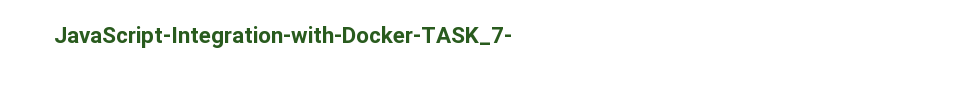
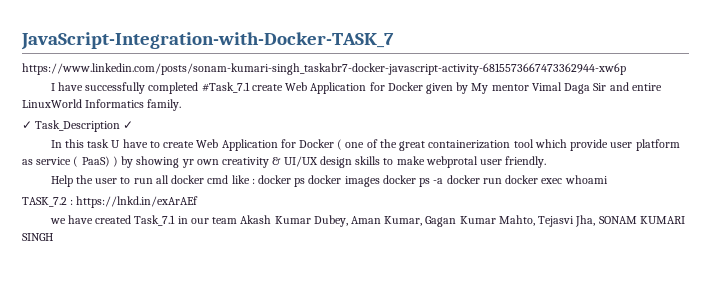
- JavaScript-Integration-with-Docker-TASK_7-
+ JavaScript-Integration-with-Docker-TASK_7
+ https://www.linkedin.com/posts/sonam-kumari-singh_taskabr7-docker-javascript-activity-6815573667473362944-xw6p
+ I have successfully completed #Task_7.1 create Web Application for Docker given by My mentor Vimal Daga Sir and entire LinuxWorld Informatics family.
+ ✓ Task_Description ✓
+ In this task U have to create Web Application for Docker ( one of the great containerization tool which provide user platform as service ( PaaS) ) by showing yr own creativity & UI/UX design skills to make webprotal user friendly.
+ Help the user to run all docker cmd like : docker ps docker images docker ps -a docker run docker exec whoami
+ TASK_7.2 : https://lnkd.in/exArAEf
+ we have created Task_7.1 in our team Akash Kumar Dubey, Aman Kumar, Gagan Kumar Mahto, Tejasvi Jha, SONAM KUMARI SINGH

